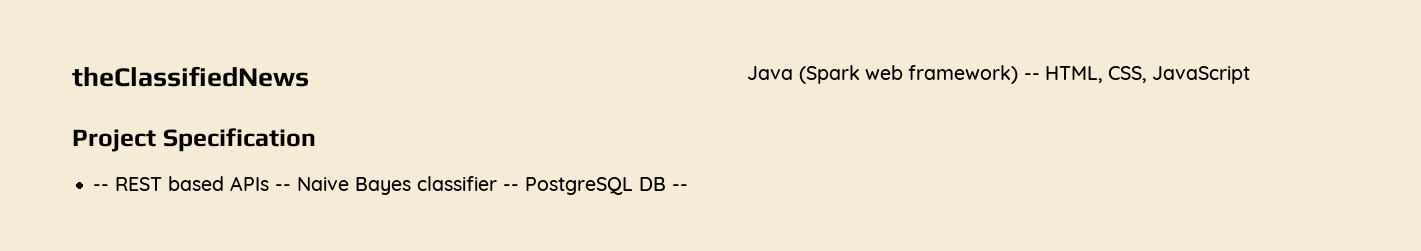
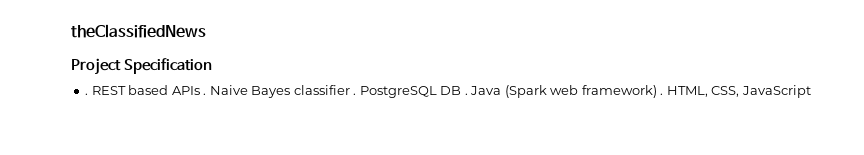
- -- REST based APIs -- Naive Bayes classifier -- PostgreSQL DB -- Java (Spark web framework) -- HTML, CSS, JavaScript
+ . REST based APIs . Naive Bayes classifier . PostgreSQL DB . Java (Spark web framework) . HTML, CSS, JavaScript

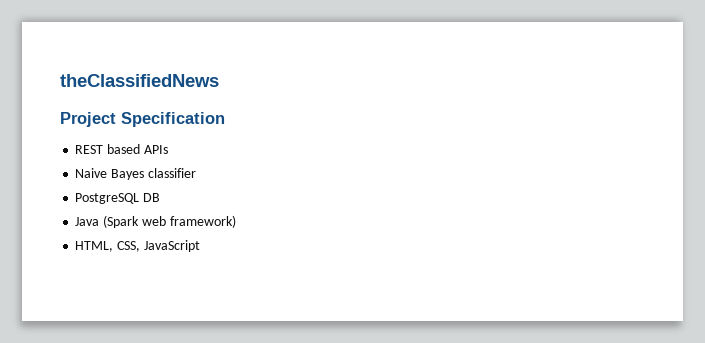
  Project Specification
- . REST based APIs . Naive Bayes classifier . PostgreSQL DB . Java (Spark web framework) . HTML, CSS, JavaScript
+ REST based APIs
+ Naive Bayes classifier
+ PostgreSQL DB
+ Java (Spark web framework)
+ HTML, CSS, JavaScript

